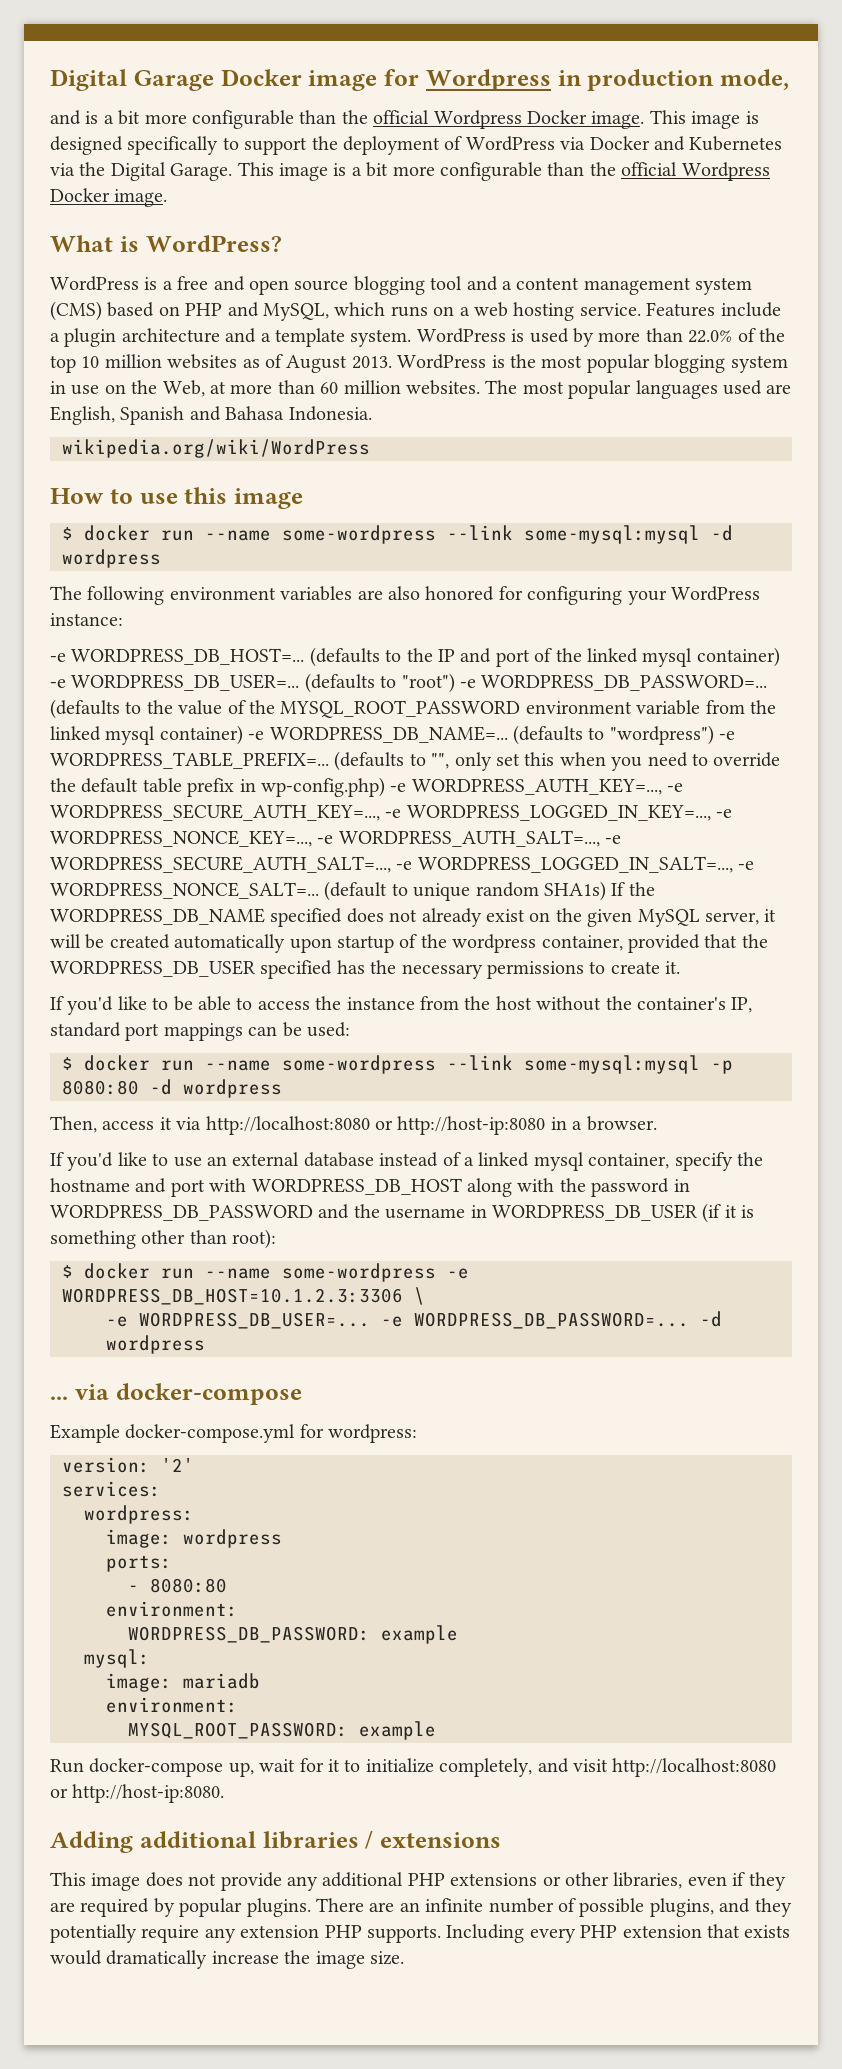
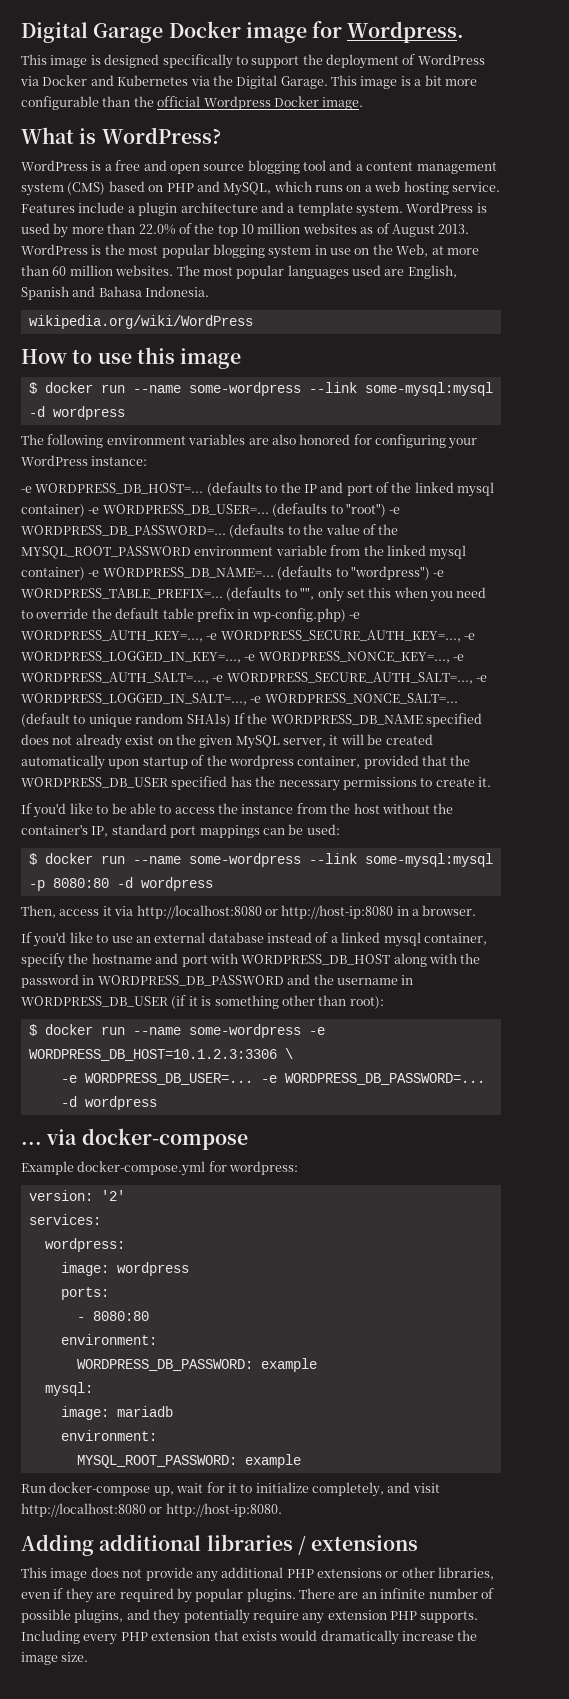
- Digital Garage Docker image for Wordpress in production mode,
- and is a bit more configurable than the official Wordpress Docker image. This image is designed specifically to support the deployment of WordPress via Docker and Kubernetes via the Digital Garage.
+ Digital Garage Docker image for Wordpress.
+ This image is designed specifically to support the deployment of WordPress via Docker and Kubernetes via the Digital Garage.

